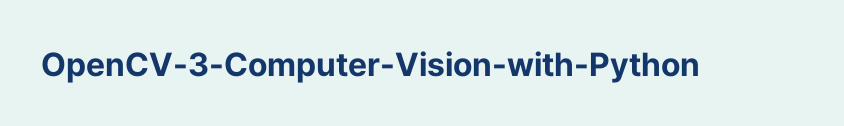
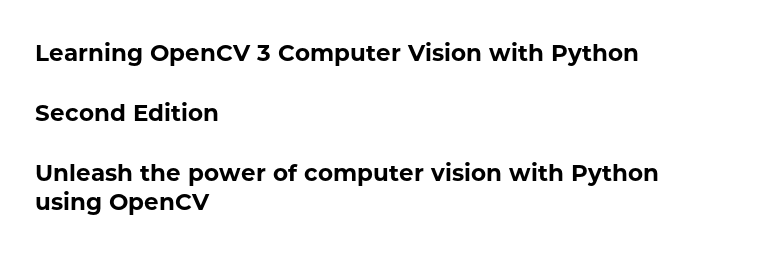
- OpenCV-3-Computer-Vision-with-Python
+ Learning OpenCV 3 Computer Vision with Python
+ Second Edition
+ Unleash the power of computer vision with Python using OpenCV

